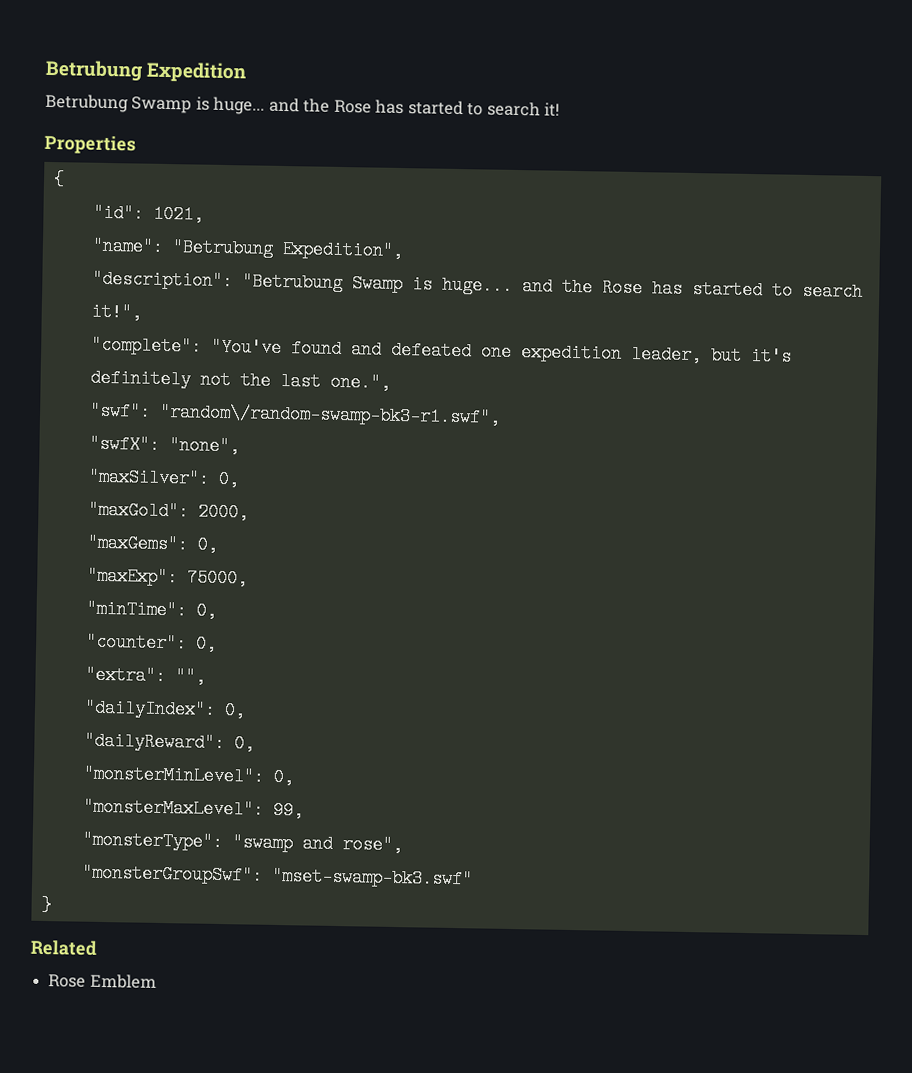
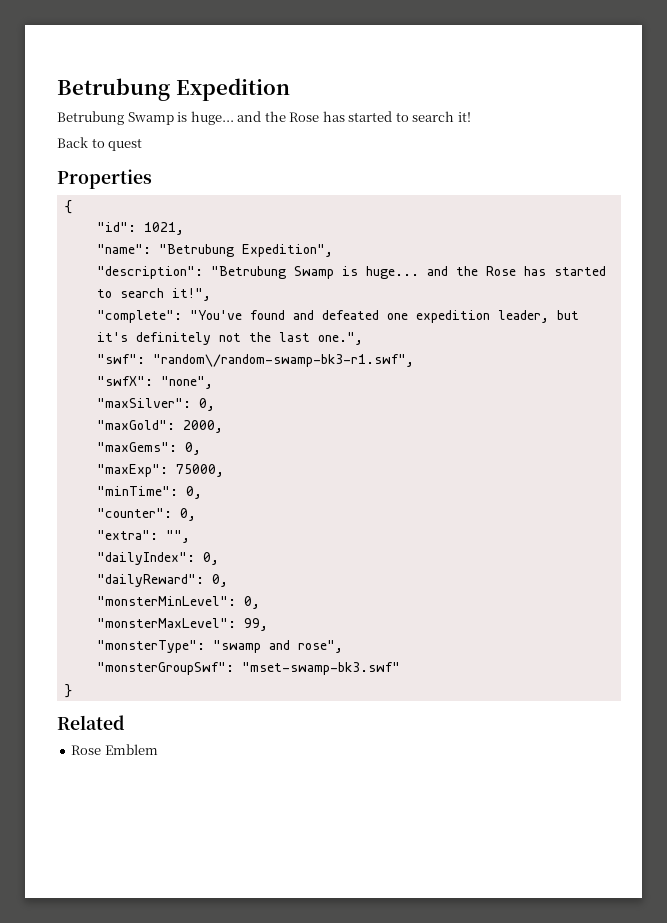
+ Back to quest

